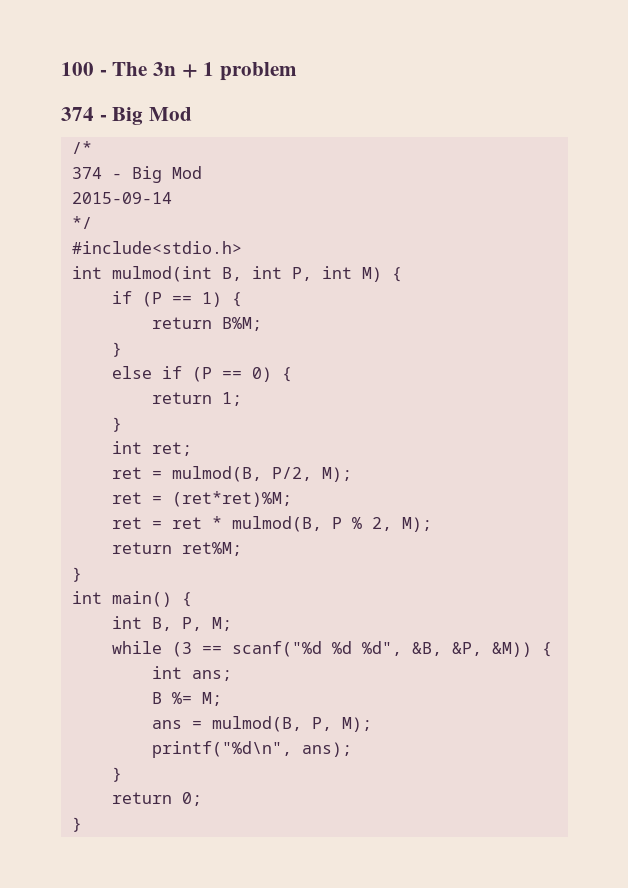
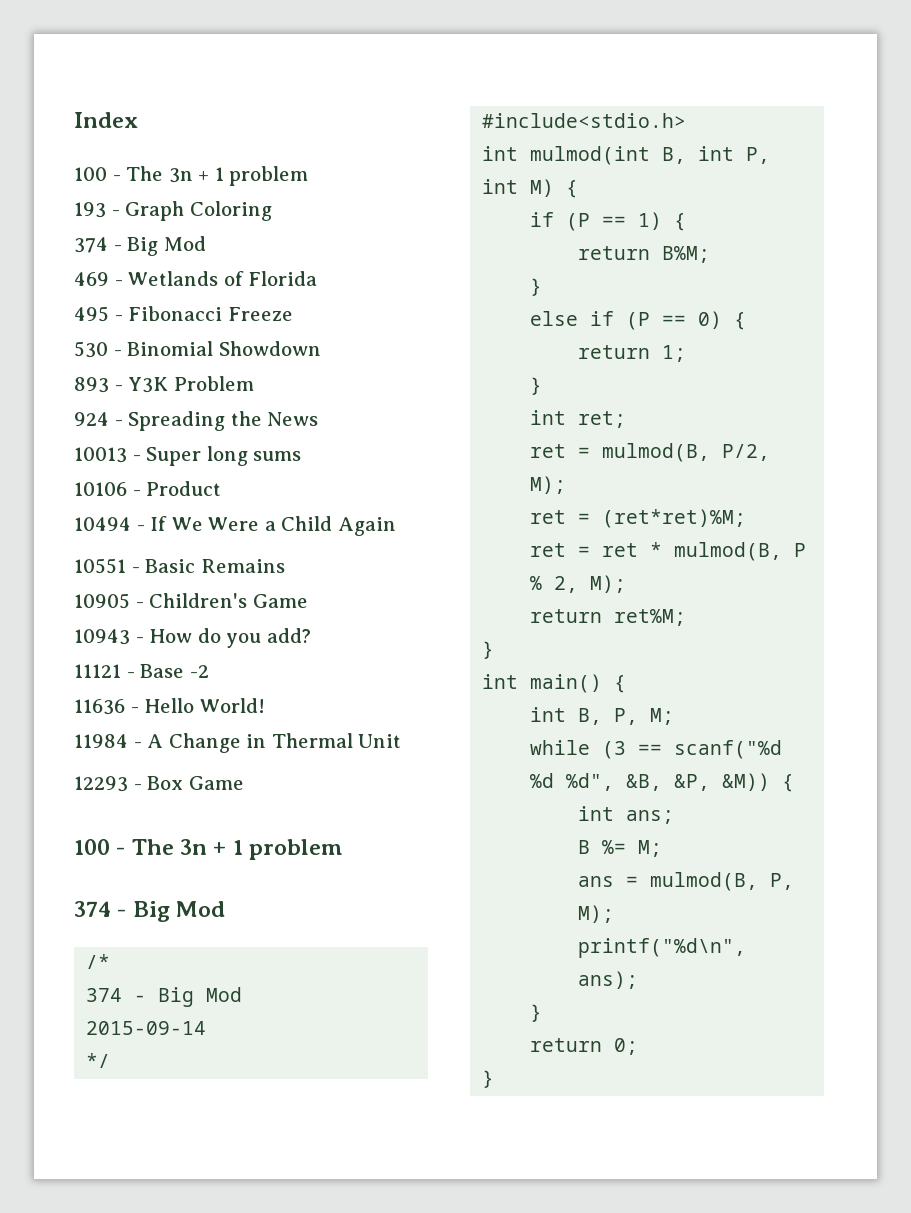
+ Index
+ 100 - The 3n + 1 problem
+ 193 - Graph Coloring
+ 374 - Big Mod
+ 469 - Wetlands of Florida
+ 495 - Fibonacci Freeze
+ 530 - Binomial Showdown
+ 893 - Y3K Problem
+ 924 - Spreading the News
+ 10013 - Super long sums
+ 10106 - Product
+ 10494 - If We Were a Child Again
+ 10551 - Basic Remains
+ 10905 - Children's Game
+ 10943 - How do you add?
+ 11121 - Base -2
+ 11636 - Hello World!
+ 11984 - A Change in Thermal Unit
+ 12293 - Box Game

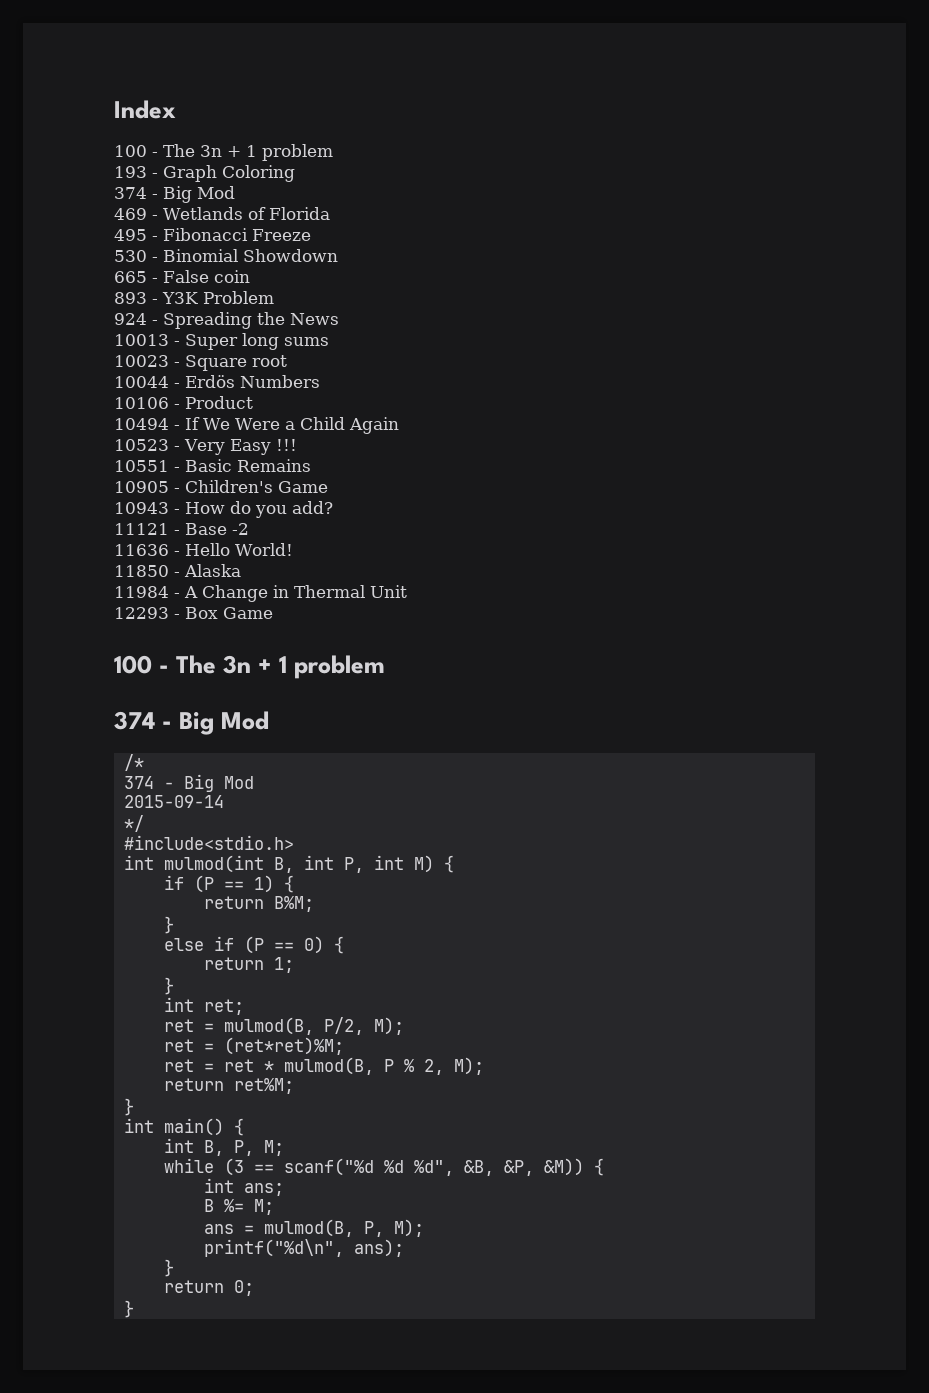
+ 665 - False coin
+ 10023 - Square root
+ 10044 - Erdös Numbers
+ 10523 - Very Easy !!!
+ 11850 - Alaska

